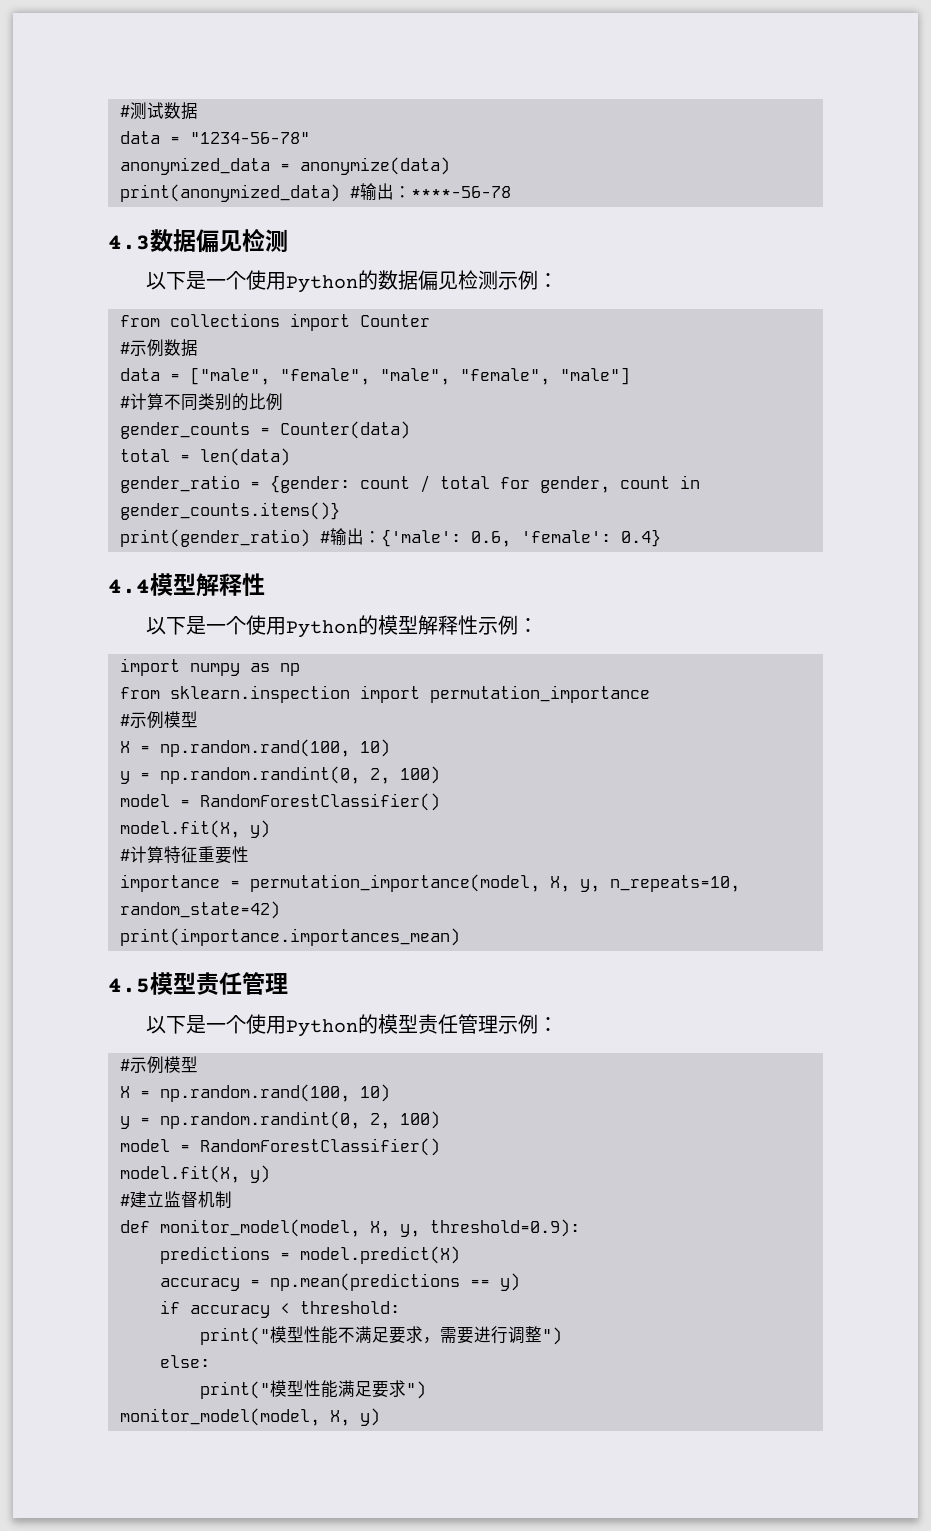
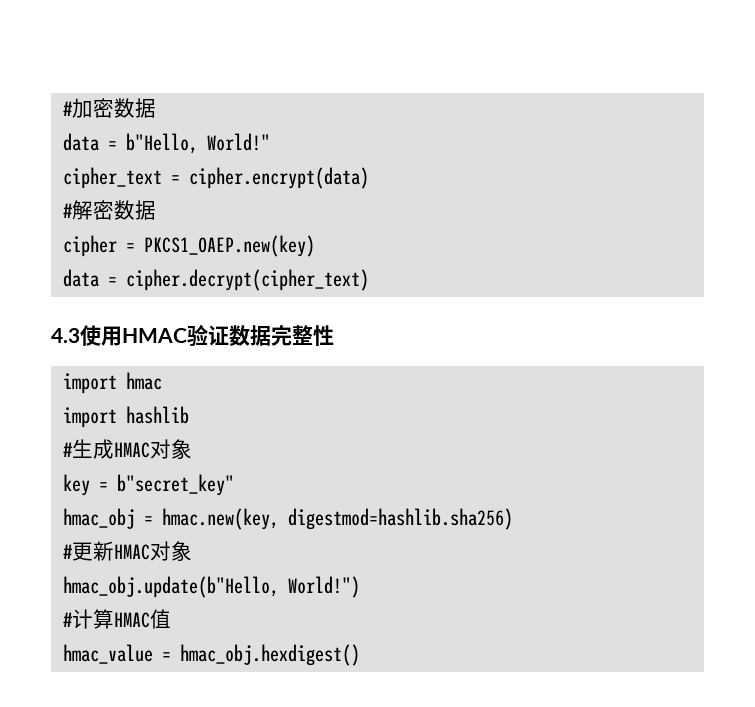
- #测试数据
- data = "1234-56-78"
- anonymized_data = anonymize(data)
- print(anonymized_data) #输出：****-56-78
- 4.3数据偏见检测
- 以下是一个使用Python的数据偏见检测示例：
- from collections import Counter
- #示例数据
- data = ["male", "female", "male", "female", "male"]
- #计算不同类别的比例
- gender_counts = Counter(data)
- total = len(data)
- gender_ratio = {gender: count / total for gender, count in gender_counts.items()}
- print(gender_ratio) #输出：{'male': 0.6, 'female': 0.4}
- 4.4模型解释性
- 以下是一个使用Python的模型解释性示例：
- import numpy as np
- from sklearn.inspection import permutation_importance
- #示例模型
- X = np.random.rand(100, 10)
- y = np.random.randint(0, 2, 100)
- model = RandomForestClassifier()
- model.fit(X, y)
- #计算特征重要性
- importance = permutation_importance(model, X, y, n_repeats=10, random_state=42)
- print(importance.importances_mean)
- 4.5模型责任管理
- 以下是一个使用Python的模型责任管理示例：
- #示例模型
- X = np.random.rand(100, 10)
- y = np.random.randint(0, 2, 100)
- model = RandomForestClassifier()
- model.fit(X, y)
- #建立监督机制
- def monitor_model(model, X, y, threshold=0.9):
- predictions = model.predict(X)
- accuracy = np.mean(predictions == y)
- if accuracy < threshold:
- print("模型性能不满足要求，需要进行调整")
- else:
- print("模型性能满足要求")
- monitor_model(model, X, y)
+ #加密数据
+ data = b"Hello, World!"
+ cipher_text = cipher.encrypt(data)
+ #解密数据
+ cipher = PKCS1_OAEP.new(key)
+ data = cipher.decrypt(cipher_text)
+ 4.3使用HMAC验证数据完整性
+ import hmac
+ import hashlib
+ #生成HMAC对象
+ key = b"secret_key"
+ hmac_obj = hmac.new(key, digestmod=hashlib.sha256)
+ #更新HMAC对象
+ hmac_obj.update(b"Hello, World!")
+ #计算HMAC值
+ hmac_value = hmac_obj.hexdigest()

